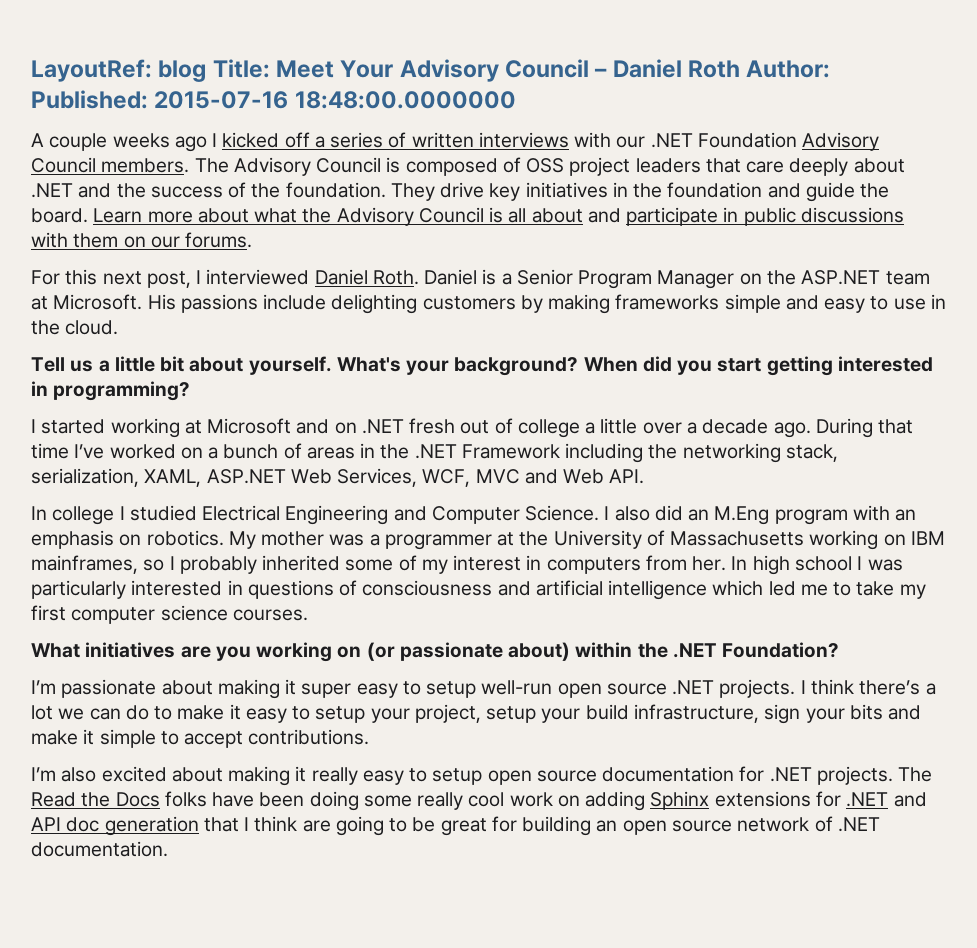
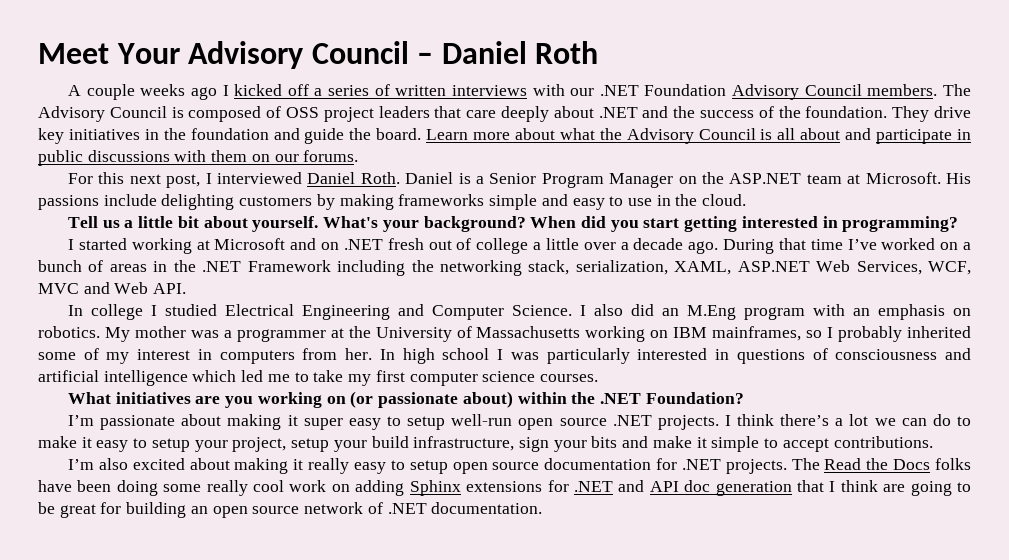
- LayoutRef: blog Title: Meet Your Advisory Council – Daniel Roth Author: Published: 2015-07-16 18:48:00.0000000
+ Meet Your Advisory Council – Daniel Roth

